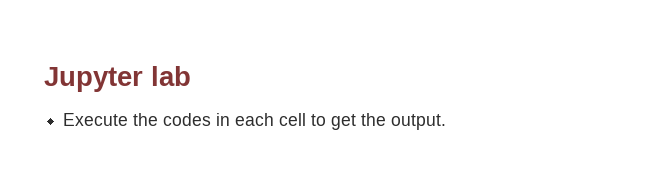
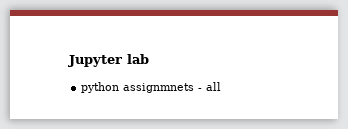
- Execute the codes in each cell to get the output.
+ python assignmnets - all

